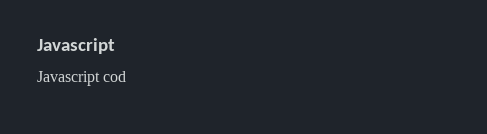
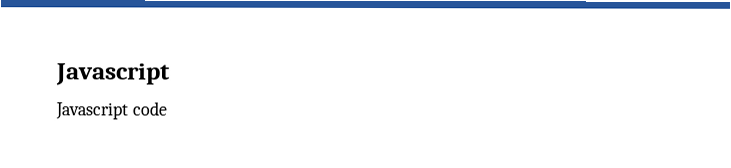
- Javascript cod
+ Javascript code

